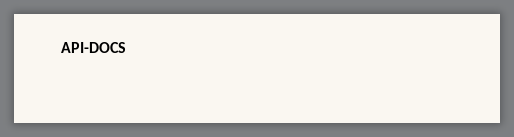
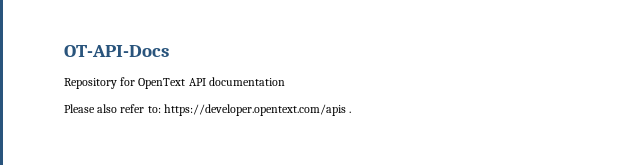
- API-DOCS
+ OT-API-Docs
+ Repository for OpenText API documentation
+ Please also refer to: https://developer.opentext.com/apis .

